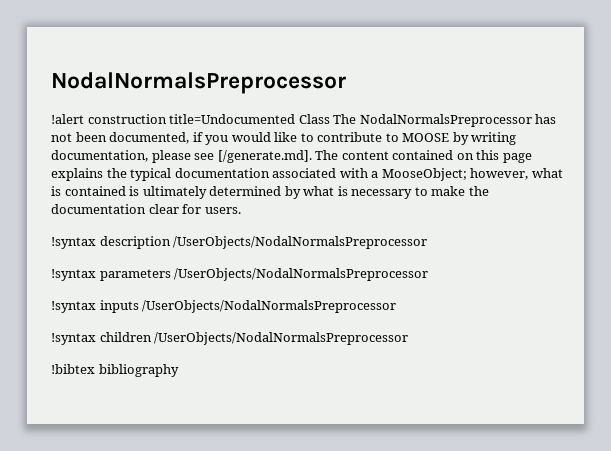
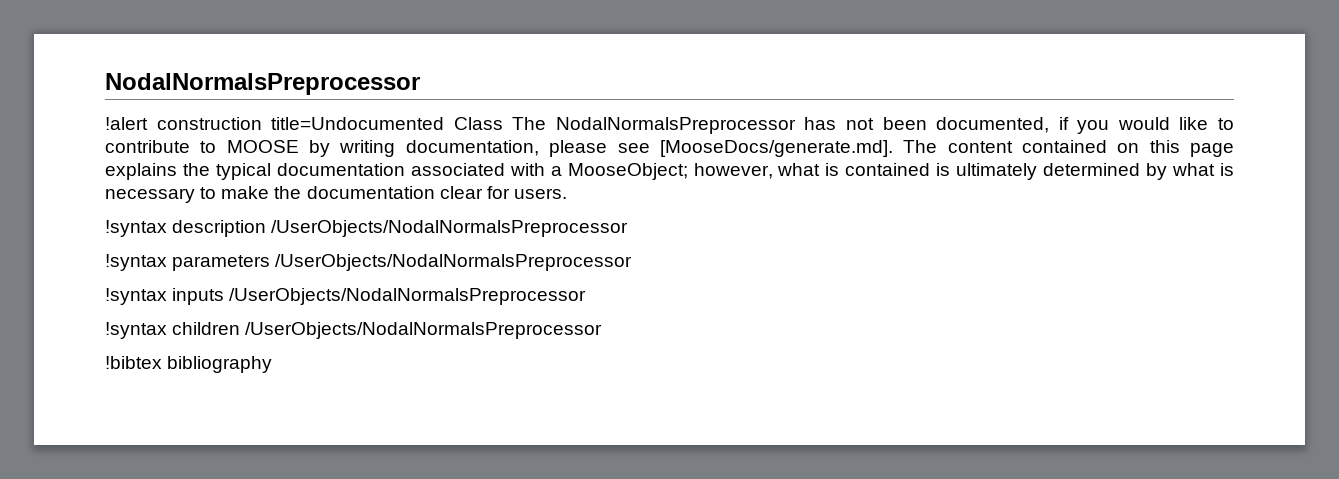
- !alert construction title=Undocumented Class The NodalNormalsPreprocessor has not been documented, if you would like to contribute to MOOSE by writing documentation, please see [/generate.md]. The content contained on this page explains the typical documentation associated with a MooseObject; however, what is contained is ultimately determined by what is necessary to make the documentation clear for users.
+ !alert construction title=Undocumented Class The NodalNormalsPreprocessor has not been documented, if you would like to contribute to MOOSE by writing documentation, please see [MooseDocs/generate.md]. The content contained on this page explains the typical documentation associated with a MooseObject; however, what is contained is ultimately determined by what is necessary to make the documentation clear for users.

